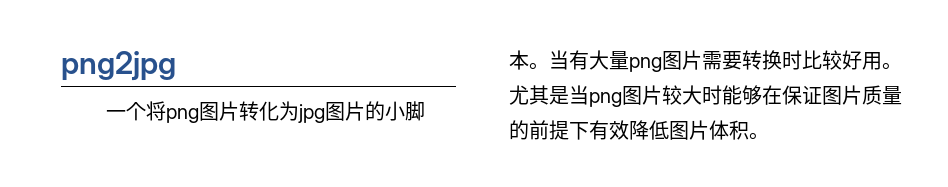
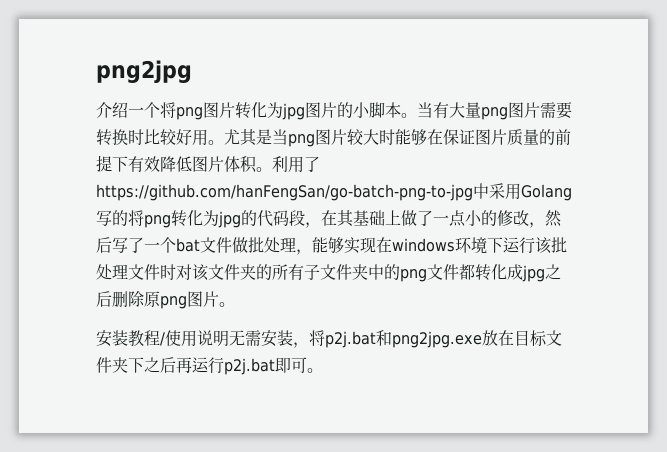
- 一个将png图片转化为jpg图片的小脚本。
+ 介绍一个将png图片转化为jpg图片的小脚本。
+ 利用了https://github.com/hanFengSan/go-batch-png-to-jpg中采用Golang写的将png转化为jpg的代码段，在其基础上做了一点小的修改，然后写了一个bat文件做批处理，能够实现在windows环境下运行该批处理文件时对该文件夹的所有子文件夹中的png文件都转化成jpg之后删除原png图片。
+ 安装教程/使用说明无需安装，将p2j.bat和png2jpg.exe放在目标文件夹下之后再运行p2j.bat即可。

